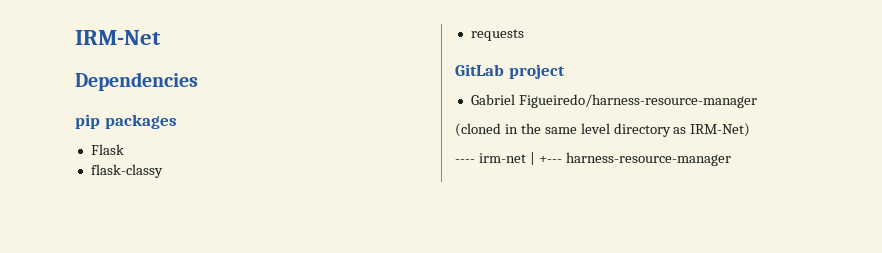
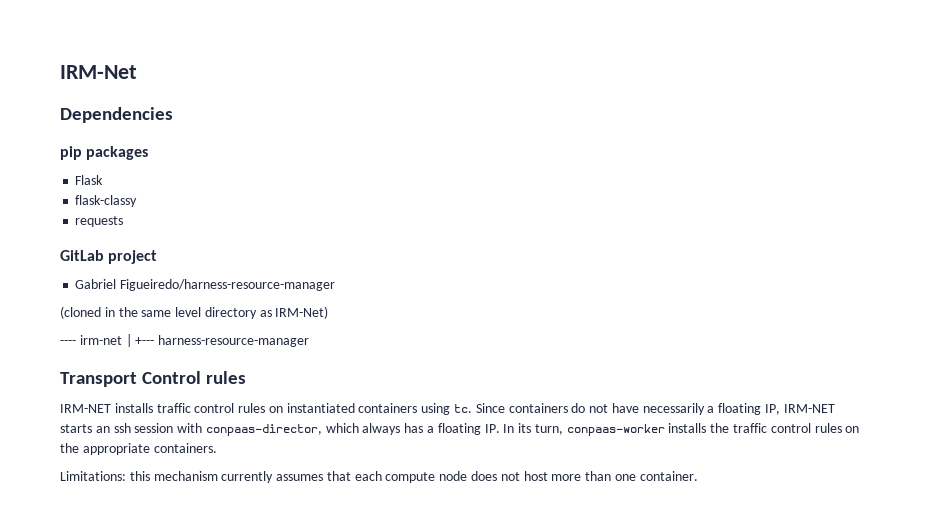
+ Transport Control rules
+ IRM-NET installs traffic control rules on instantiated containers using tc. Since containers do not have necessarily a floating IP, IRM-NET starts an ssh session with conpaas-director, which always has a floating IP. In its turn, conpaas-worker installs the traffic control rules on the appropriate containers.
+ Limitations: this mechanism currently assumes that each compute node does not host more than one container.

